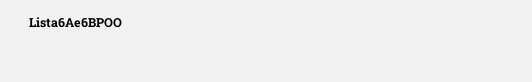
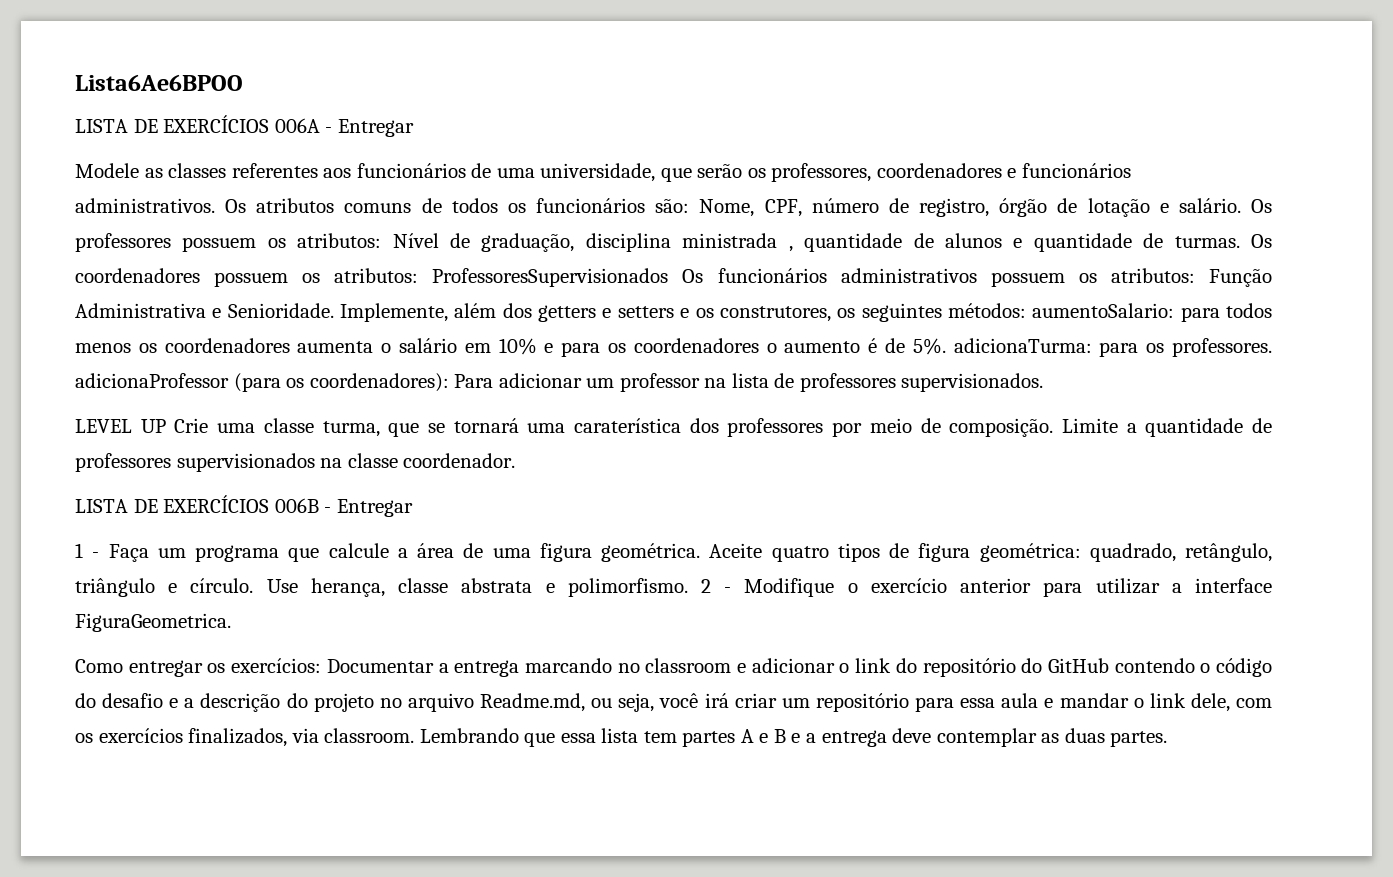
+ LISTA DE EXERCÍCIOS 006A - Entregar
+ Modele as classes referentes aos funcionários de uma universidade, que serão os professores, coordenadores e funcionários administrativos. Os atributos comuns de todos os funcionários são: Nome, CPF, número de registro, órgão de lotação e salário. Os professores possuem os atributos: Nível de graduação, disciplina ministrada , quantidade de alunos e quantidade de turmas. Os coordenadores possuem os atributos: ProfessoresSupervisionados Os funcionários administrativos possuem os atributos: Função Administrativa e Senioridade. Implemente, além dos getters e setters e os construtores, os seguintes métodos: aumentoSalario: para todos menos os coordenadores aumenta o salário em 10% e para os coordenadores o aumento é de 5%. adicionaTurma: para os professores. adicionaProfessor (para os coordenadores): Para adicionar um professor na lista de professores supervisionados.
+ LEVEL UP Crie uma classe turma, que se tornará uma caraterística dos professores por meio de composição. Limite a quantidade de professores supervisionados na classe coordenador.
+ LISTA DE EXERCÍCIOS 006B - Entregar
+ 1 - Faça um programa que calcule a área de uma figura geométrica. Aceite quatro tipos de figura geométrica: quadrado, retângulo, triângulo e círculo. Use herança, classe abstrata e polimorfismo. 2 - Modifique o exercício anterior para utilizar a interface FiguraGeometrica.
+ Como entregar os exercícios: Documentar a entrega marcando no classroom e adicionar o link do repositório do GitHub contendo o código do desafio e a descrição do projeto no arquivo Readme.md, ou seja, você irá criar um repositório para essa aula e mandar o link dele, com os exercícios finalizados, via classroom. Lembrando que essa lista tem partes A e B e a entrega deve contemplar as duas partes.

